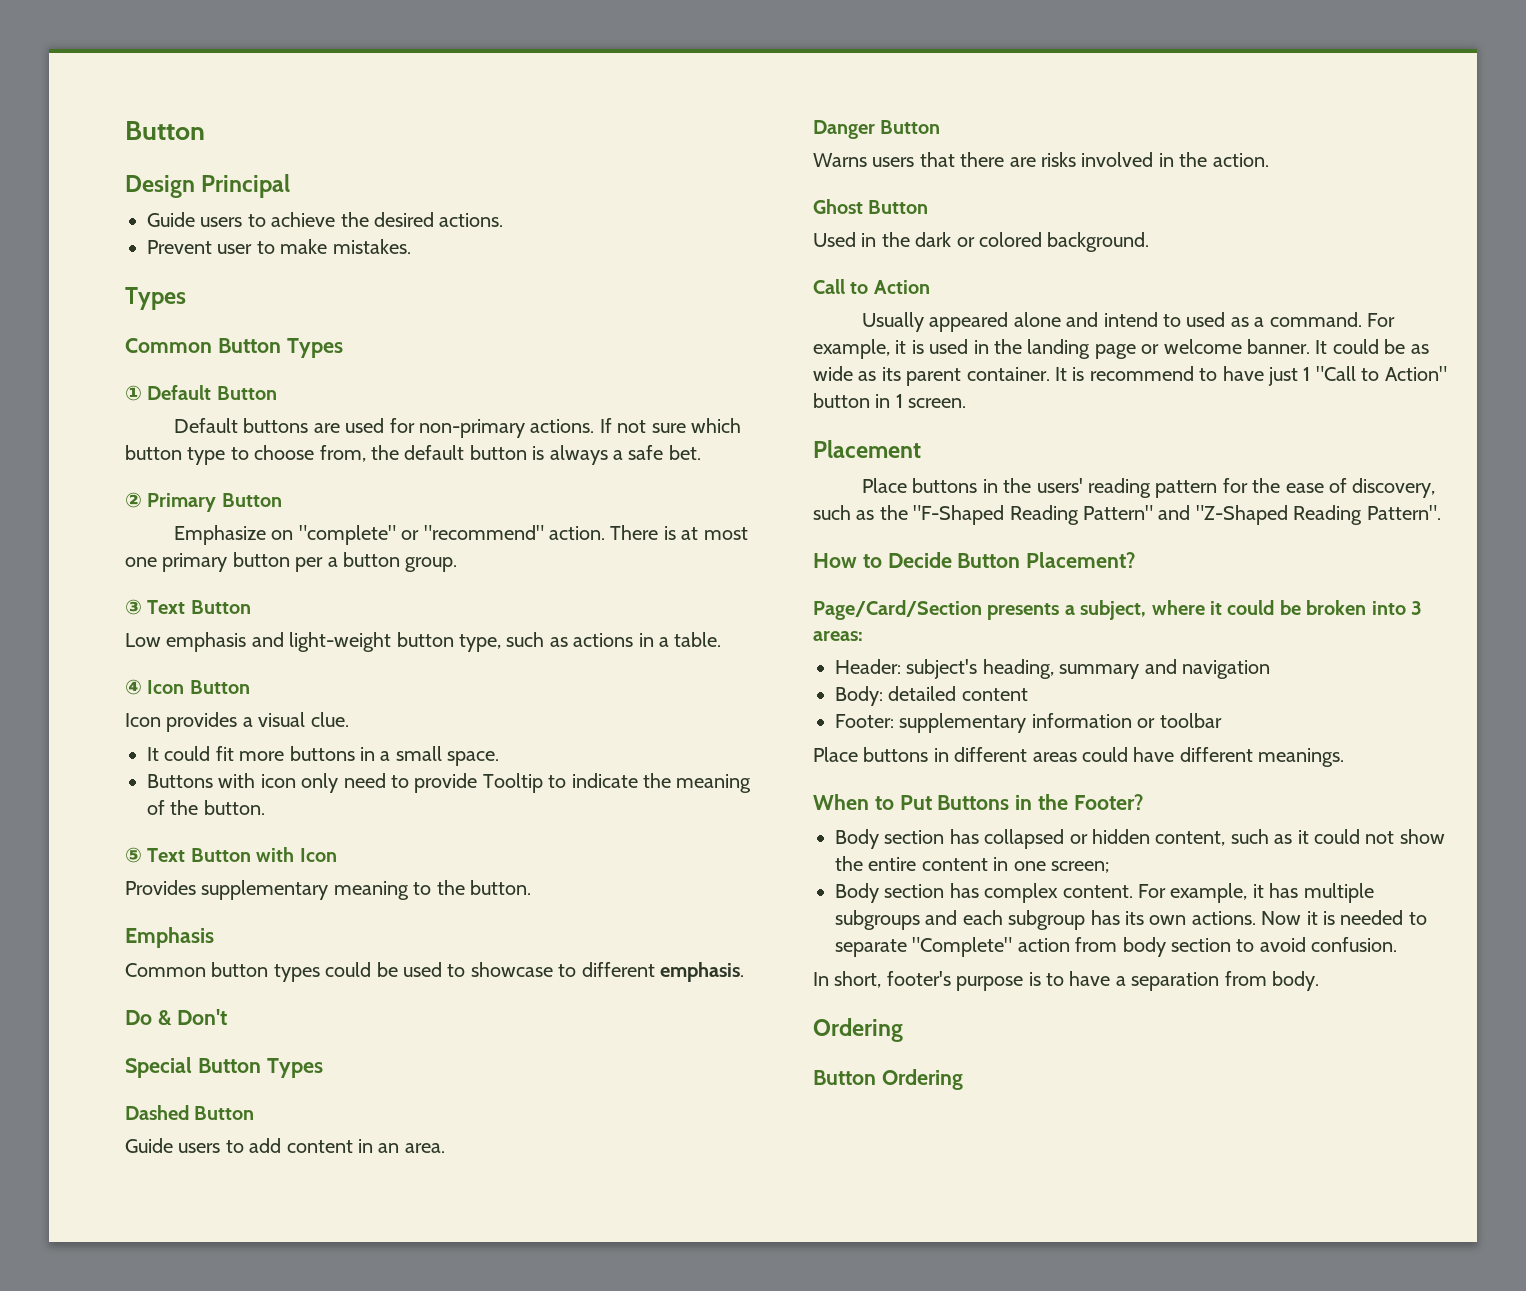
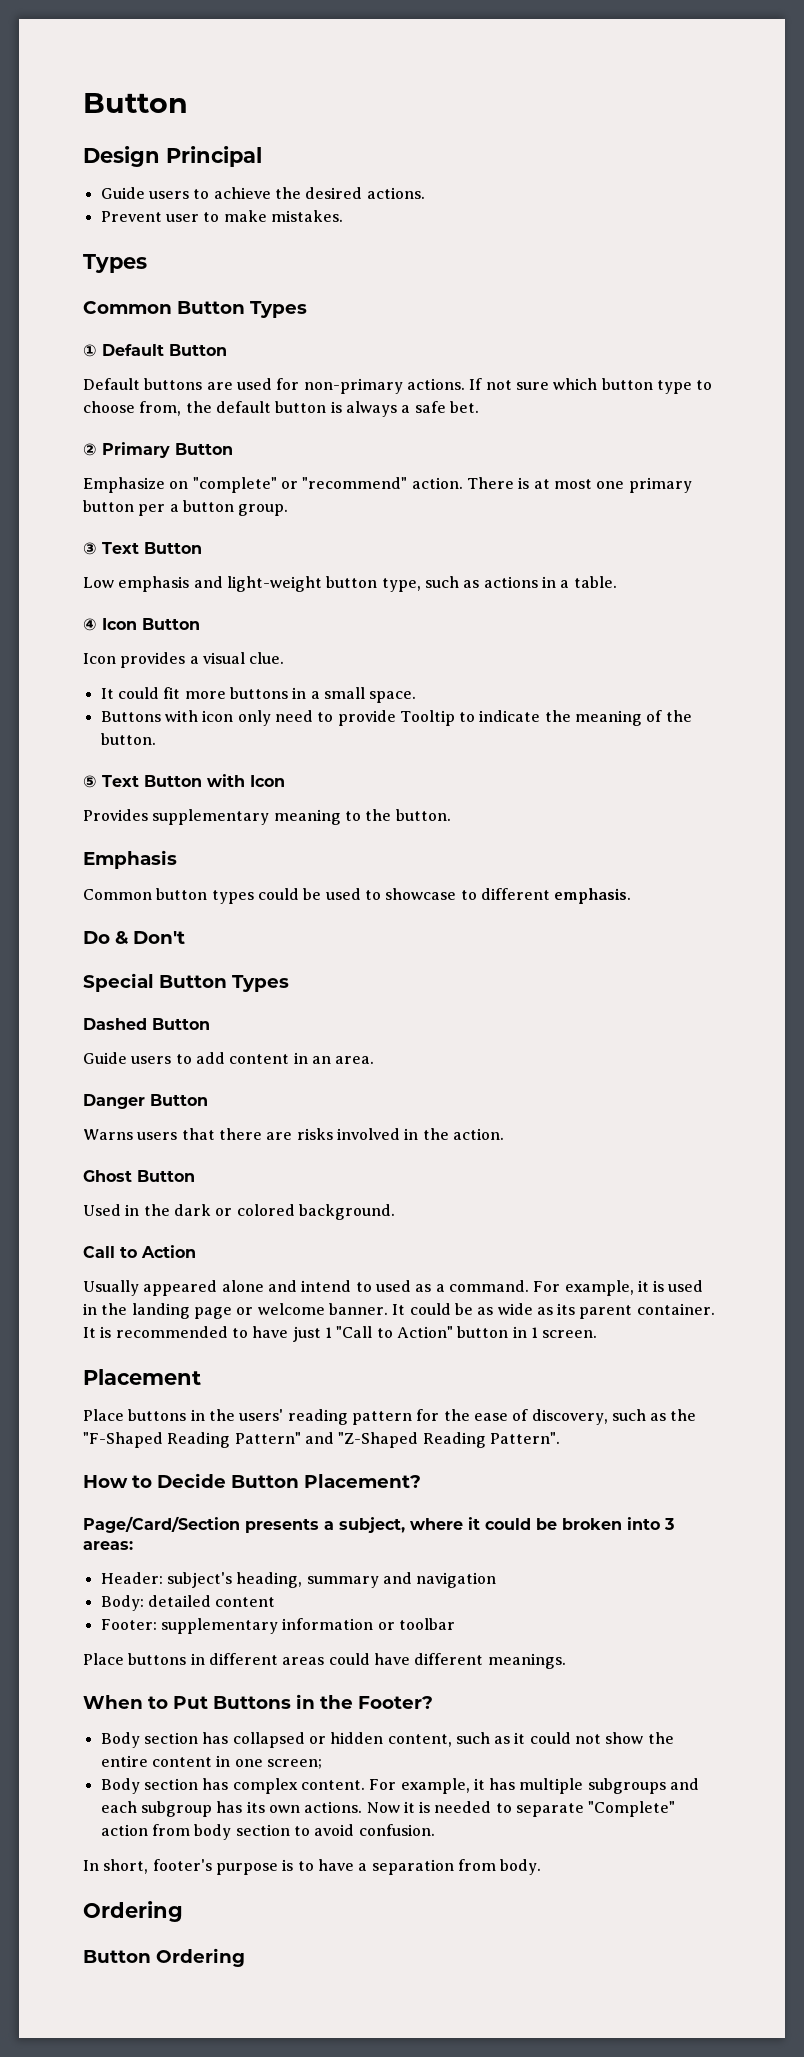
- It is recommend to have just 1 "Call to Action" button in 1 screen.
+ It is recommended to have just 1 "Call to Action" button in 1 screen.

